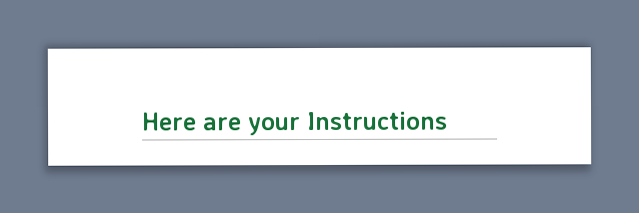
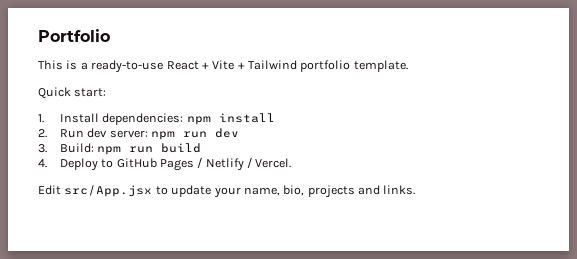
- Here are your Instructions
+ Portfolio
+ This is a ready-to-use React + Vite + Tailwind portfolio template.
+ Quick start:
+ 1. Install dependencies: npm install
+ 2. Run dev server: npm run dev
+ 3. Build: npm run build
+ 4. Deploy to GitHub Pages / Netlify / Vercel.
+ Edit src/App.jsx to update your name, bio, projects and links.

